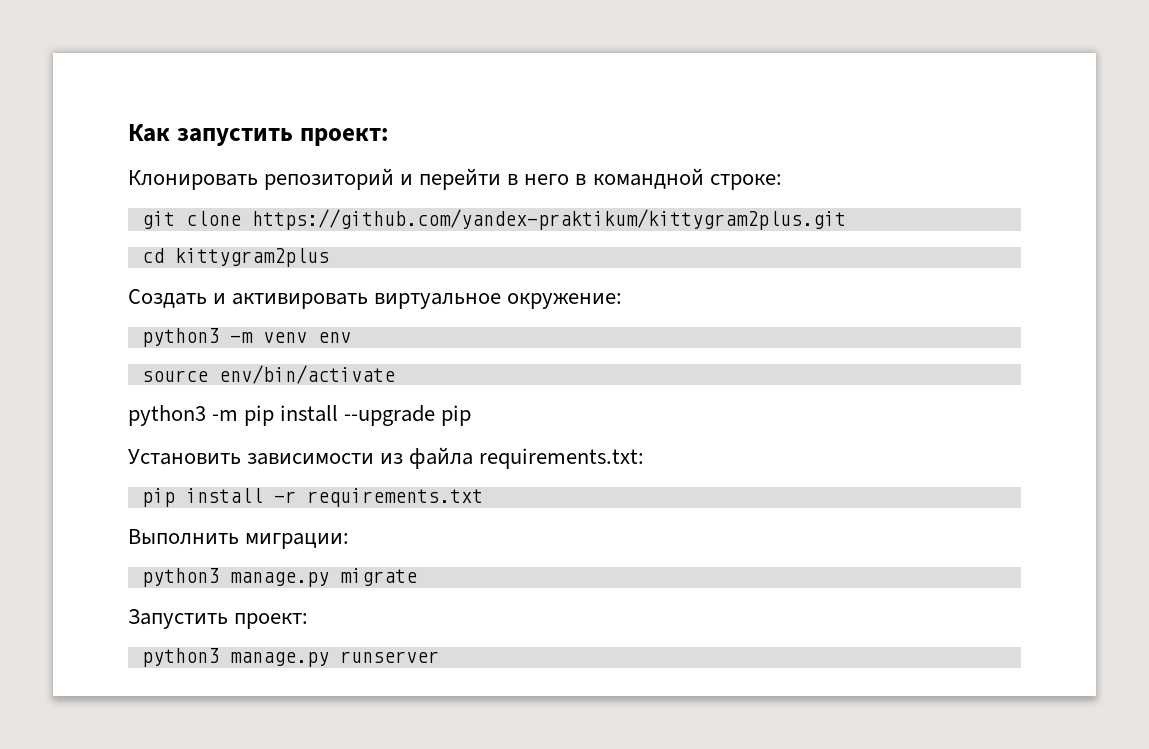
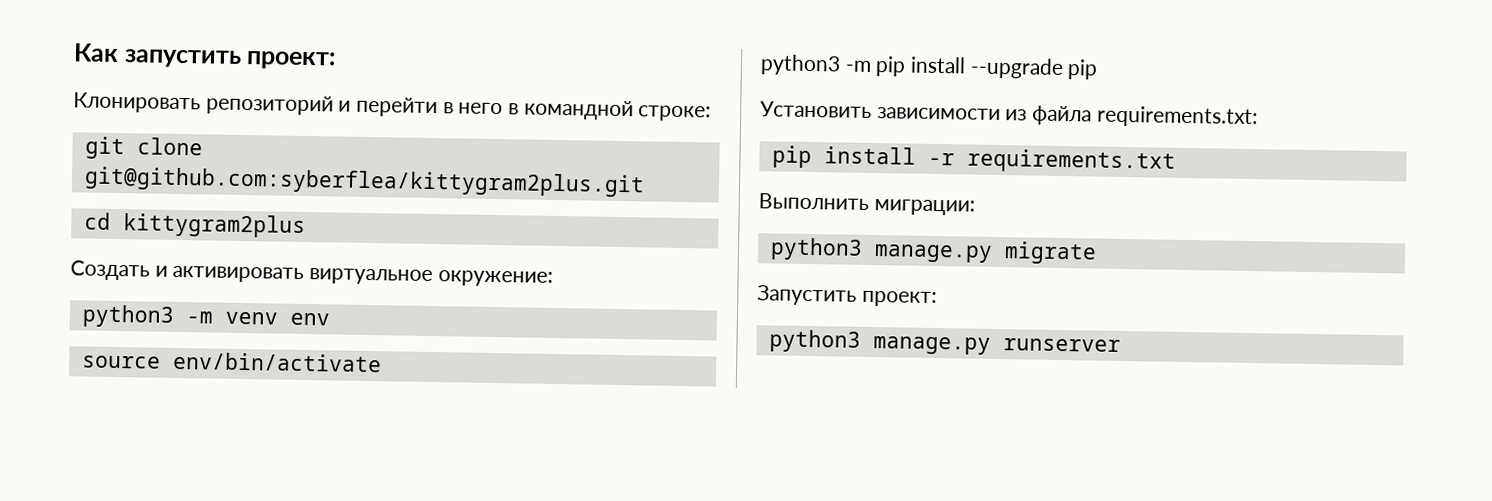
- git clone https://github.com/yandex-praktikum/kittygram2plus.git
+ git clone git@github.com:syberflea/kittygram2plus.git

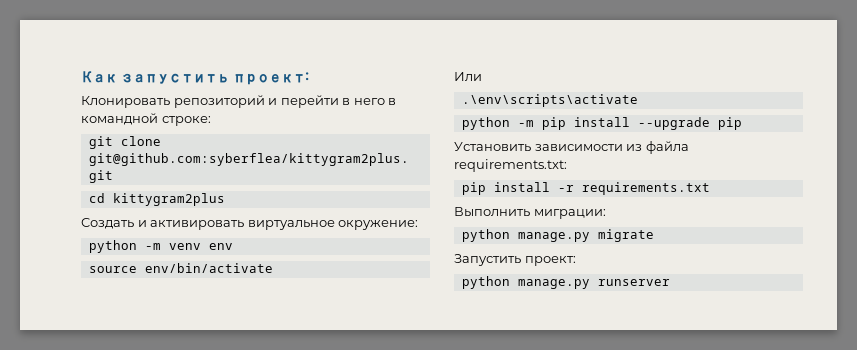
- python3 -m venv env
+ python -m venv env
- python3 -m pip install --upgrade pip
+ Или
+ .\env\scripts\activate
+ python -m pip install --upgrade pip
- python3 manage.py migrate
+ python manage.py migrate
- python3 manage.py runserver
+ python manage.py runserver

